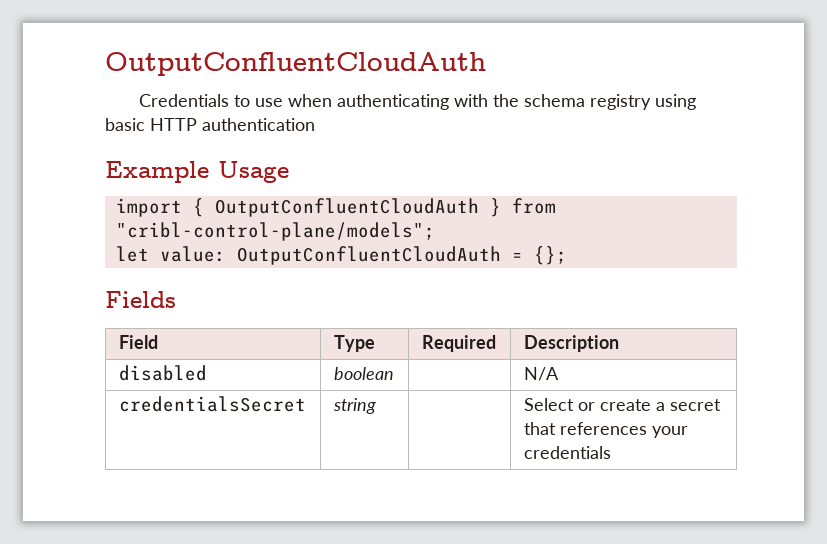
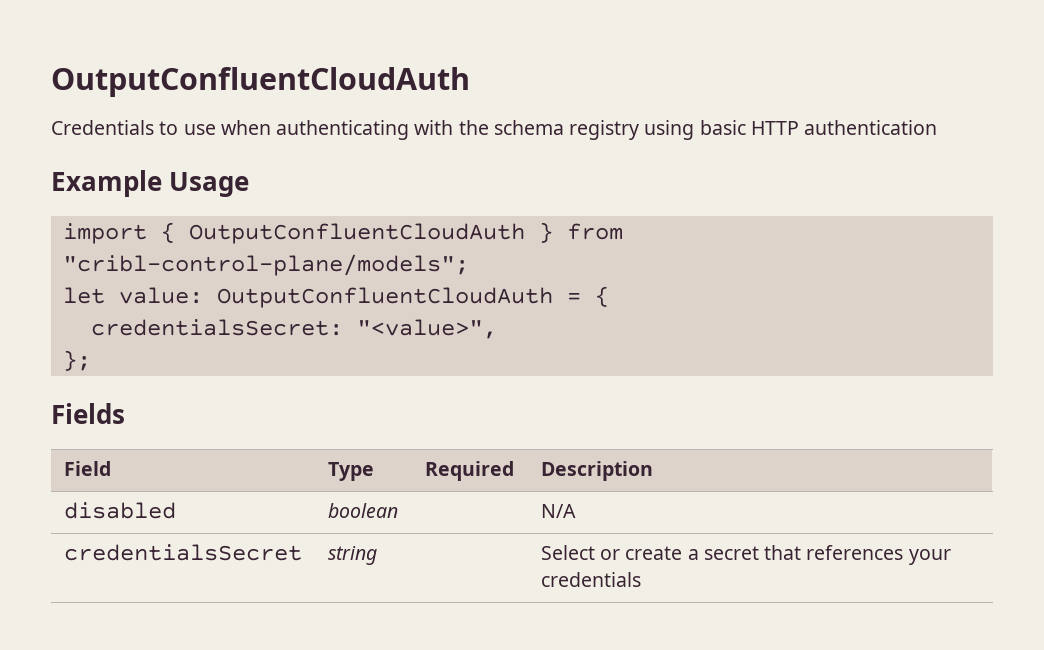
- let value: OutputConfluentCloudAuth = {};
+ let value: OutputConfluentCloudAuth = {
+ credentialsSecret: "<value>",
+ };

